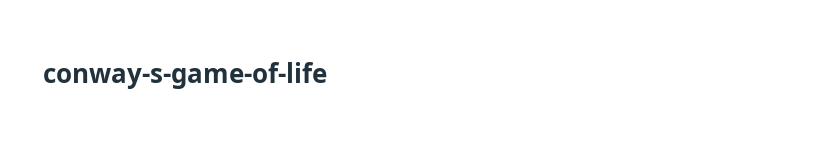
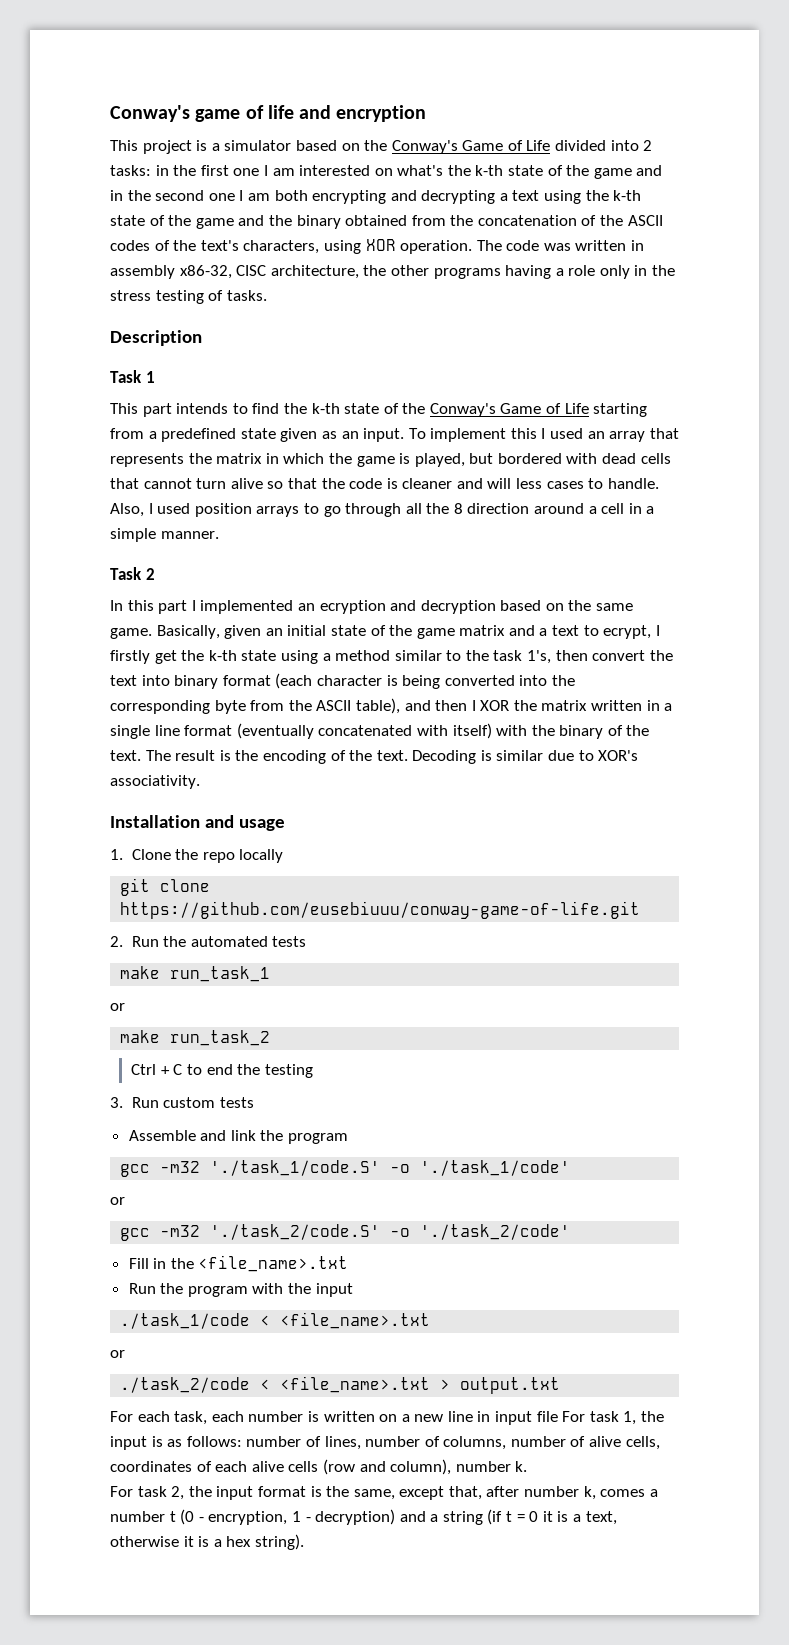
- conway-s-game-of-life
+ Conway's game of life and encryption
+ This project is a simulator based on the Conway's Game of Life divided into 2 tasks: in the first one I am interested on what's the k-th state of the game and in the second one I am both encrypting and decrypting a text using the k-th state of the game and the binary obtained from the concatenation of the ASCII codes of the text's characters, using XOR operation. The code was written in assembly x86-32, CISC architecture, the other programs having a role only in the stress testing of tasks.
+ Description
+ Task 1
+ This part intends to find the k-th state of the Conway's Game of Life starting from a predefined state given as an input. To implement this I used an array that represents the matrix in which the game is played, but bordered with dead cells that cannot turn alive so that the code is cleaner and will less cases to handle. Also, I used position arrays to go through all the 8 direction around a cell in a simple manner.
+ Task 2
+ In this part I implemented an ecryption and decryption based on the same game. Basically, given an initial state of the game matrix and a text to ecrypt, I firstly get the k-th state using a method similar to the task 1's, then convert the text into binary format (each character is being converted into the corresponding byte from the ASCII table), and then I XOR the matrix written in a single line format (eventually concatenated with itself) with the binary of the text. The result is the encoding of the text. Decoding is similar due to XOR's associativity.
+ Installation and usage
+ 1. Clone the repo locally
+ git clone https://github.com/eusebiuuu/conway-game-of-life.git
+ 2. Run the automated tests
+ make run_task_1
+ or
+ make run_task_2
+ Ctrl + C to end the testing
+ 3. Run custom tests
+ Assemble and link the program
+ gcc -m32 './task_1/code.S' -o './task_1/code'
+ or
+ gcc -m32 './task_2/code.S' -o './task_2/code'
+ Fill in the <file_name>.txt
+ Run the program with the input
+ ./task_1/code < <file_name>.txt
+ or
+ ./task_2/code < <file_name>.txt > output.txt
+ For each task, each number is written on a new line in input file For task 1, the input is as follows: number of lines, number of columns, number of alive cells, coordinates of each alive cells (row and column), number k.
+ For task 2, the input format is the same, except that, after number k, comes a number t (0 - encryption, 1 - decryption) and a string (if t = 0 it is a text, otherwise it is a hex string).

